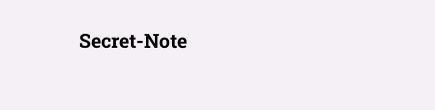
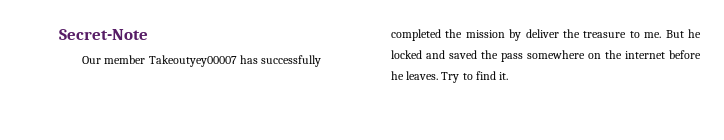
+ Our member Takeoutyey00007 has successfully completed the mission by deliver the treasure to me. But he locked and saved the pass somewhere on the internet before he leaves. Try to find it.

